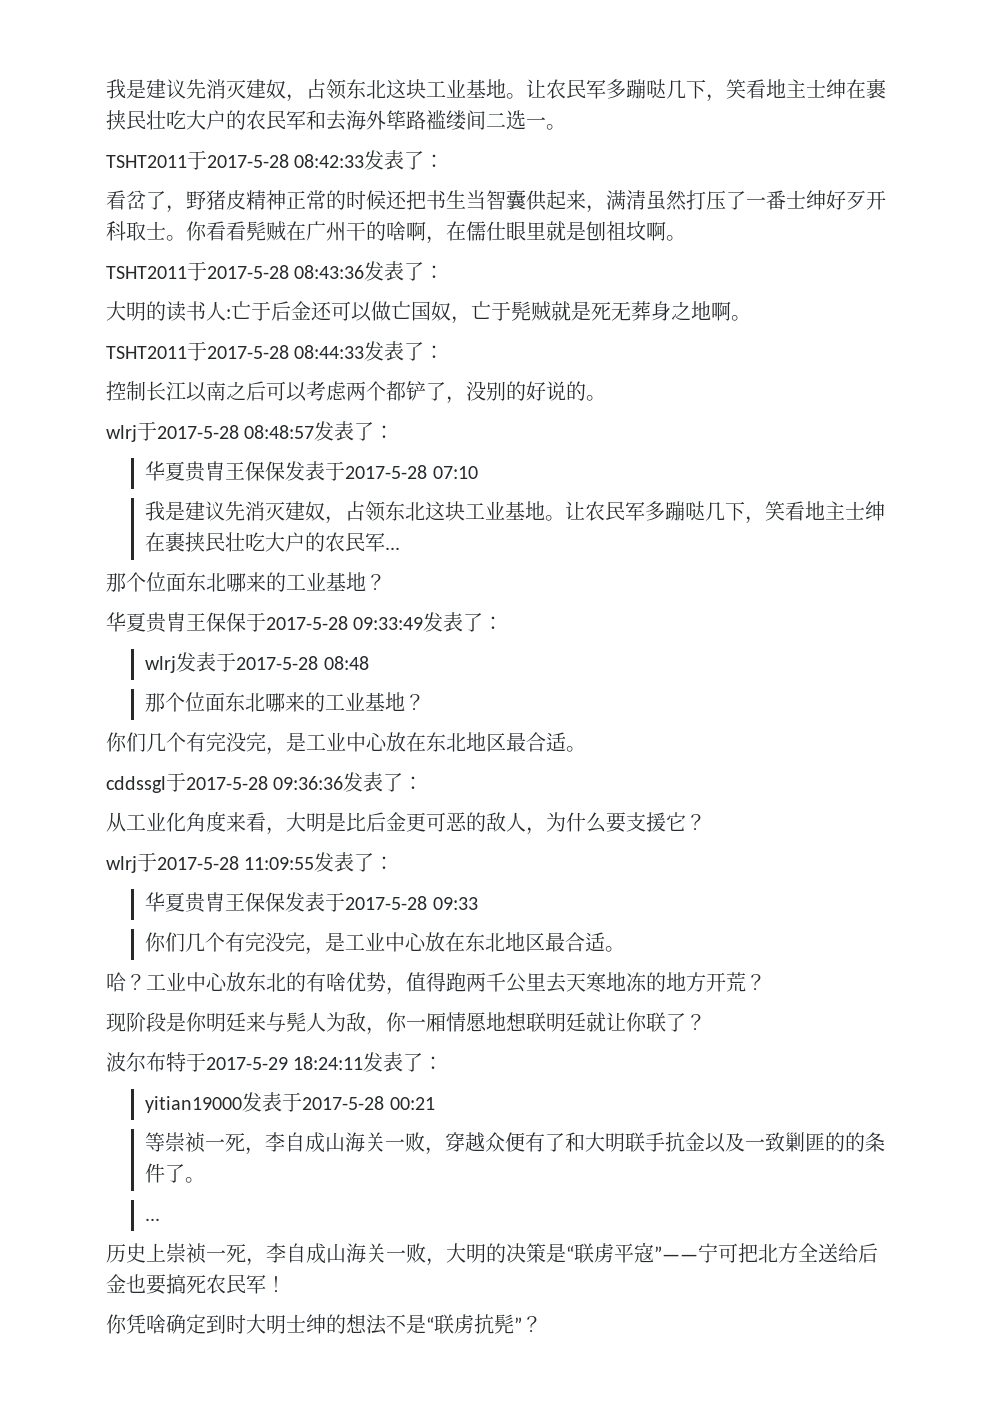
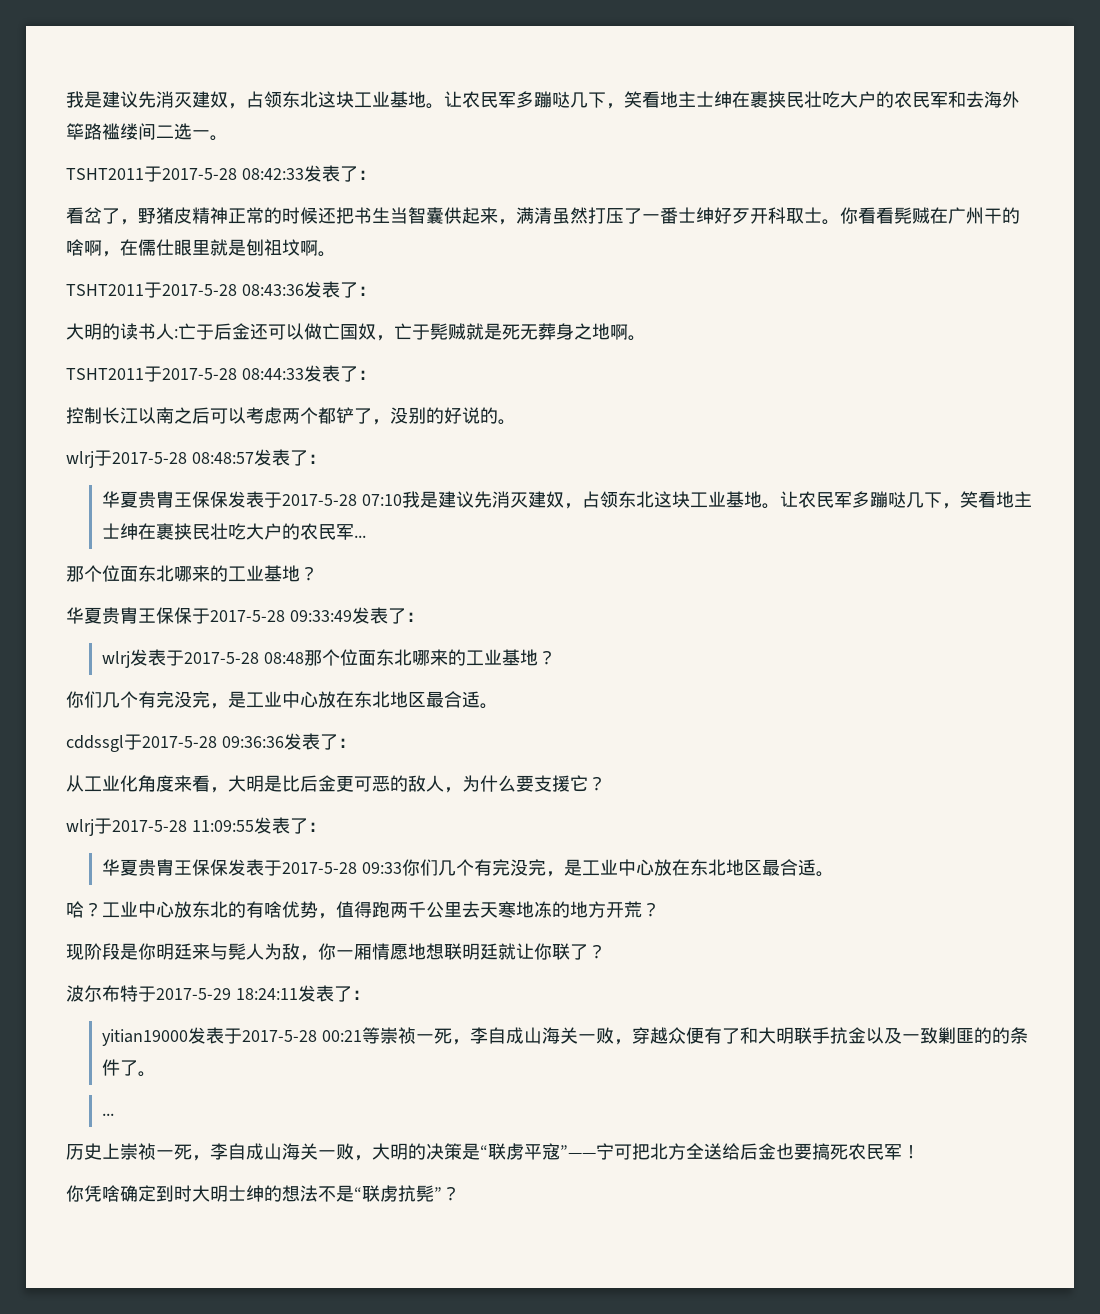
- 华夏贵胄王保保发表于2017-5-28 07:10
- 我是建议先消灭建奴，占领东北这块工业基地。
+ 华夏贵胄王保保发表于2017-5-28 07:10我是建议先消灭建奴，占领东北这块工业基地。
- wlrj发表于2017-5-28 08:48
- 那个位面东北哪来的工业基地？
+ wlrj发表于2017-5-28 08:48那个位面东北哪来的工业基地？
- 华夏贵胄王保保发表于2017-5-28 09:33
- 你们几个有完没完，是工业中心放在东北地区最合适。
+ 华夏贵胄王保保发表于2017-5-28 09:33你们几个有完没完，是工业中心放在东北地区最合适。
- yitian19000发表于2017-5-28 00:21
- 等崇祯一死，李自成山海关一败，穿越众便有了和大明联手抗金以及一致剿匪的的条件了。
+ yitian19000发表于2017-5-28 00:21等崇祯一死，李自成山海关一败，穿越众便有了和大明联手抗金以及一致剿匪的的条件了。

